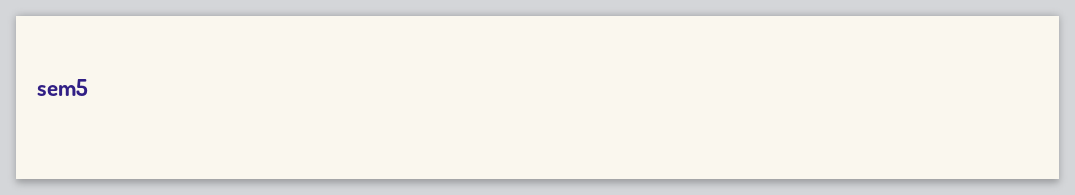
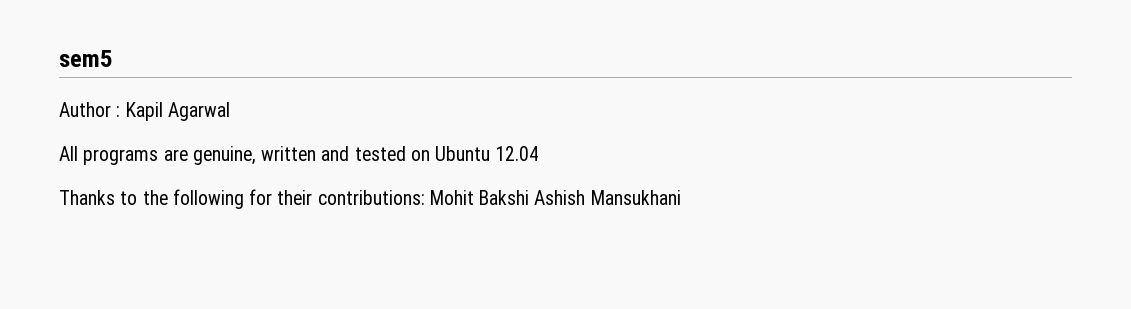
+ Author : Kapil Agarwal
+ All programs are genuine, written and tested on Ubuntu 12.04
+ Thanks to the following for their contributions: Mohit Bakshi Ashish Mansukhani

